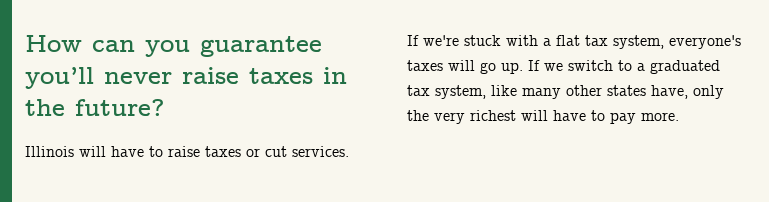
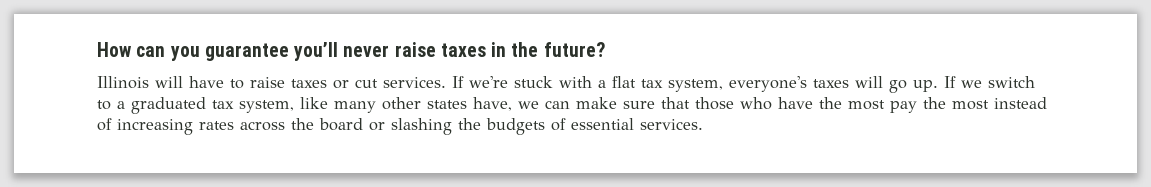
- If we switch to a graduated tax system, like many other states have, only the very richest will have to pay more.
+ If we switch to a graduated tax system, like many other states have, we can make sure that those who have the most pay the most instead of increasing rates across the board or slashing the budgets of essential services.

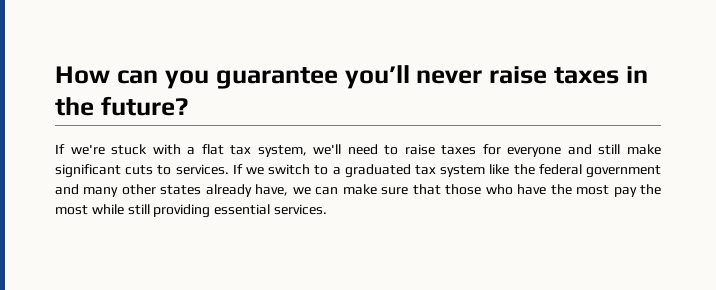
- Illinois will have to raise taxes or cut services. If we're stuck with a flat tax system, everyone's taxes will go up.
+ If we're stuck with a flat tax system, we'll need to raise taxes for everyone and still make significant cuts to services.
- If we switch to a graduated tax system, like many other states have, we can make sure that those who have the most pay the most instead of increasing rates across the board or slashing the budgets of essential services.
+ If we switch to a graduated tax system like the federal government and many other states already have, we can make sure that those who have the most pay the most while still providing essential services.

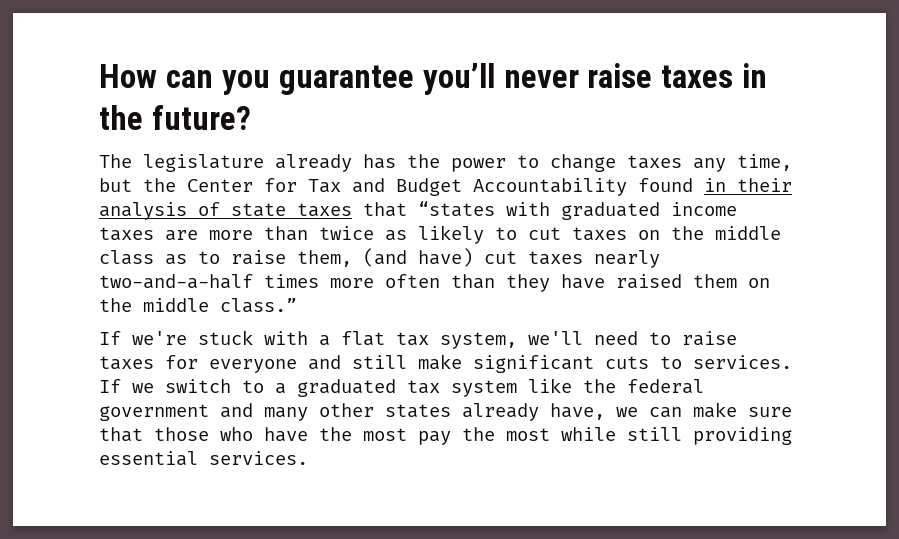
+ The legislature already has the power to change taxes any time, but the Center for Tax and Budget Accountability found in their analysis of state taxes that “states with graduated income taxes are more than twice as likely to cut taxes on the middle class as to raise them, (and have) cut taxes nearly two-and-a-half times more often than they have raised them on the middle class.”

